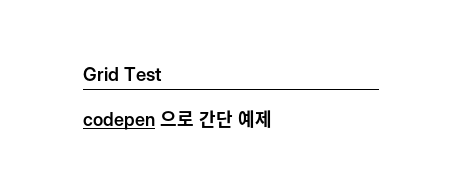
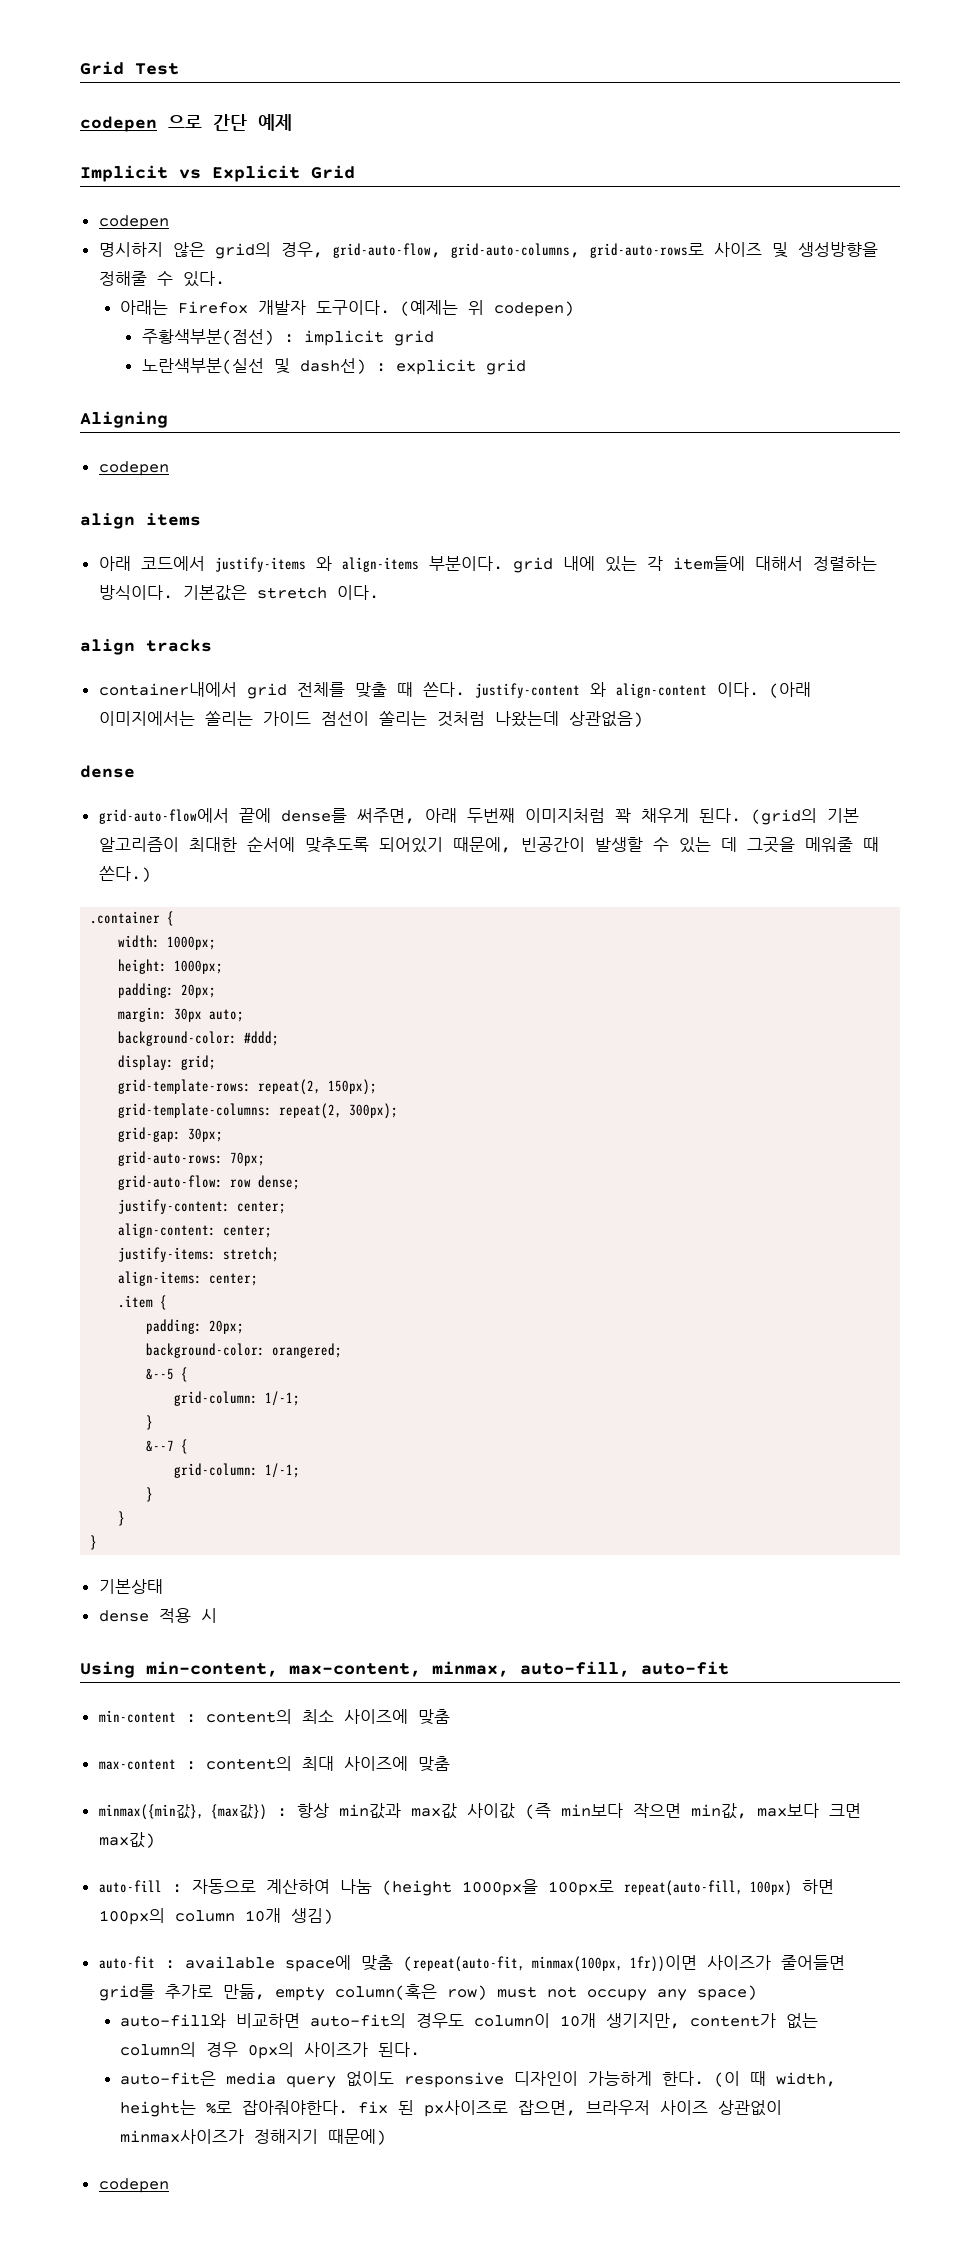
+ Implicit vs Explicit Grid
+ codepen
+ 명시하지 않은 grid의 경우, grid-auto-flow, grid-auto-columns, grid-auto-rows로 사이즈 및 생성방향을 정해줄 수 있다.
+ 아래는 Firefox 개발자 도구이다. (예제는 위 codepen)
+ 주황색부분(점선) : implicit grid
+ 노란색부분(실선 및 dash선) : explicit grid
+ Aligning
+ codepen
+ align items
+ 아래 코드에서 justify-items 와 align-items 부분이다. grid 내에 있는 각 item들에 대해서 정렬하는 방식이다. 기본값은 stretch 이다.
+ align tracks
+ container내에서 grid 전체를 맞출 때 쓴다. justify-content 와 align-content 이다. (아래 이미지에서는 쏠리는 가이드 점선이 쏠리는 것처럼 나왔는데 상관없음)
+ dense
+ grid-auto-flow에서 끝에 dense를 써주면, 아래 두번째 이미지처럼 꽉 채우게 된다. (grid의 기본 알고리즘이 최대한 순서에 맞추도록 되어있기 때문에, 빈공간이 발생할 수 있는 데 그곳을 메워줄 때 쓴다.)
+ .container {
+ width: 1000px;
+ height: 1000px;
+ padding: 20px;
+ margin: 30px auto;
+ background-color: #ddd;
+ display: grid;
+ grid-template-rows: repeat(2, 150px);
+ grid-template-columns: repeat(2, 300px);
+ grid-gap: 30px;
+ grid-auto-rows: 70px;
+ grid-auto-flow: row dense;
+ justify-content: center;
+ align-content: center;
+ justify-items: stretch;
+ align-items: center;
+ .item {
+ padding: 20px;
+ background-color: orangered;
+ &--5 {
+ grid-column: 1/-1;
+ }
+ &--7 {
+ grid-column: 1/-1;
+ }
+ }
+ }
+ 기본상태
+ dense 적용 시
+ Using min-content, max-content, minmax, auto-fill, auto-fit
+ min-content : content의 최소 사이즈에 맞춤
+ max-content : content의 최대 사이즈에 맞춤
+ minmax({min값}, {max값}) : 항상 min값과 max값 사이값 (즉 min보다 작으면 min값, max보다 크면 max값)
+ auto-fill : 자동으로 계산하여 나눔 (height 1000px을 100px로 repeat(auto-fill, 100px) 하면 100px의 column 10개 생김)
+ auto-fit : available space에 맞춤 (repeat(auto-fit, minmax(100px, 1fr))이면 사이즈가 줄어들면 grid를 추가로 만듦, empty column(혹은 row) must not occupy any space)
+ auto-fill와 비교하면 auto-fit의 경우도 column이 10개 생기지만, content가 없는 column의 경우 0px의 사이즈가 된다.
+ auto-fit은 media query 없이도 responsive 디자인이 가능하게 한다. (이 때 width, height는 %로 잡아줘야한다. fix 된 px사이즈로 잡으면, 브라우저 사이즈 상관없이 minmax사이즈가 정해지기 때문에)
+ codepen

